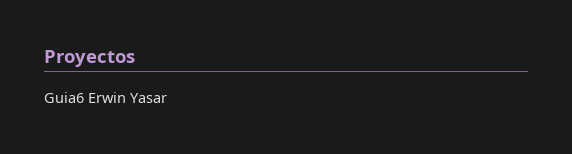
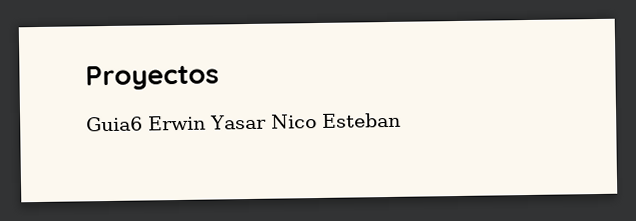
- Guia6 Erwin Yasar
+ Guia6 Erwin Yasar Nico Esteban

